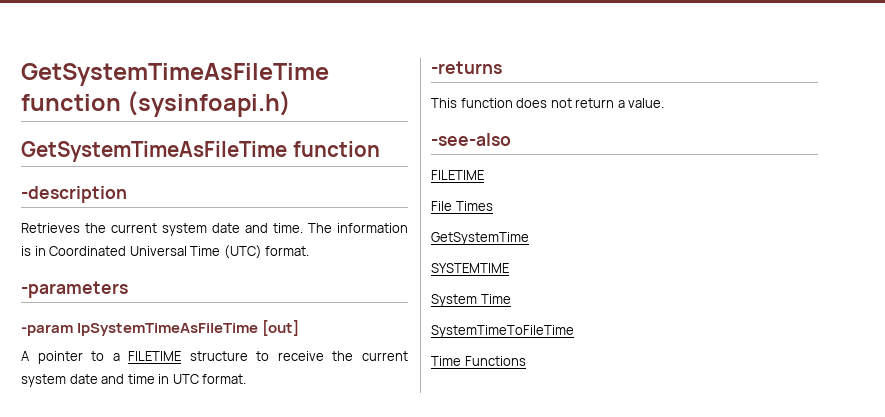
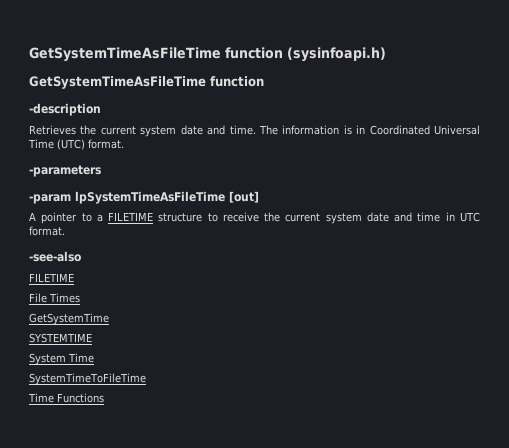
- -returns
- This function does not return a value.

